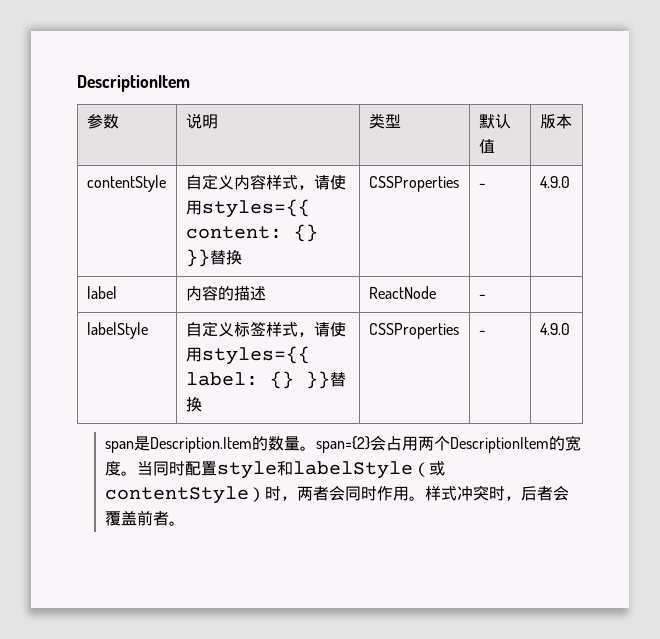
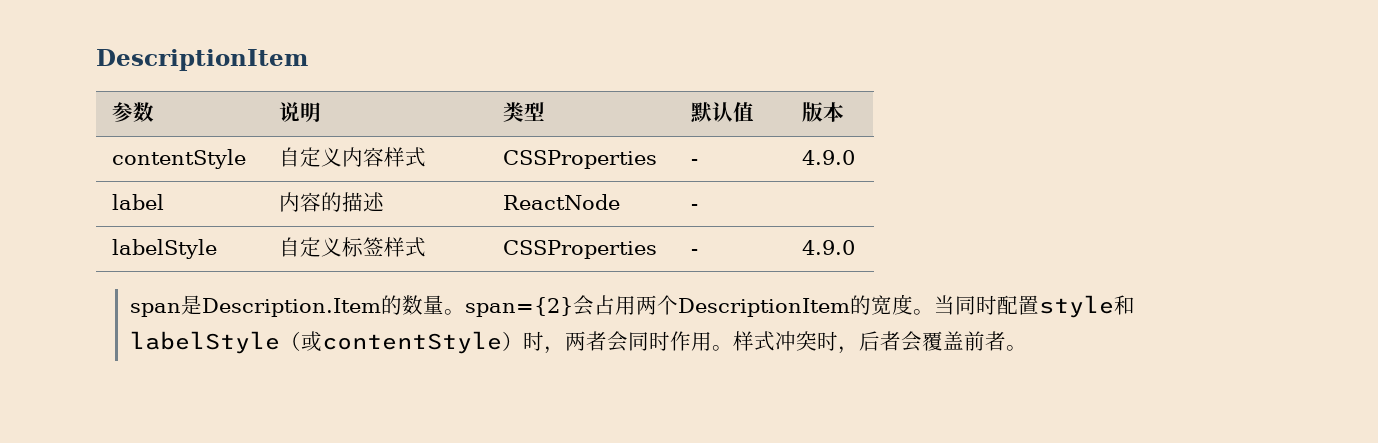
- contentStyle | 自定义内容样式，请使用styles={{ content: {} }}替换 | CSSProperties | - | 4.9.0
+ contentStyle | 自定义内容样式 | CSSProperties | - | 4.9.0
- labelStyle | 自定义标签样式，请使用styles={{ label: {} }}替换 | CSSProperties | - | 4.9.0
+ labelStyle | 自定义标签样式 | CSSProperties | - | 4.9.0

